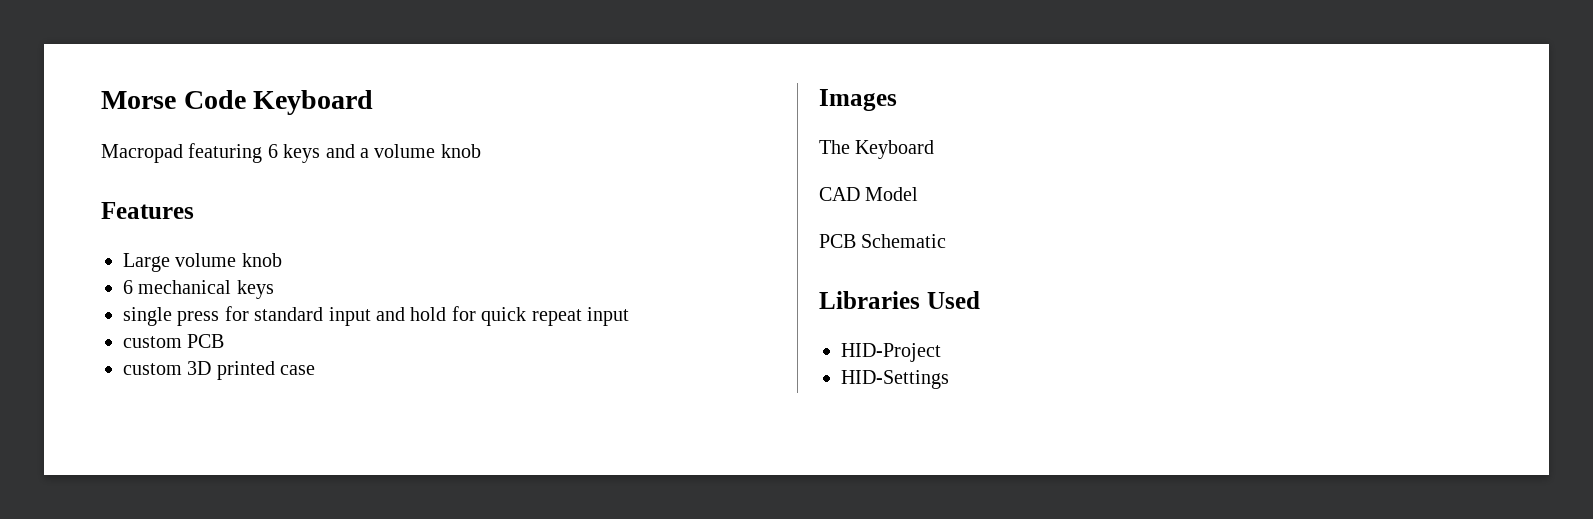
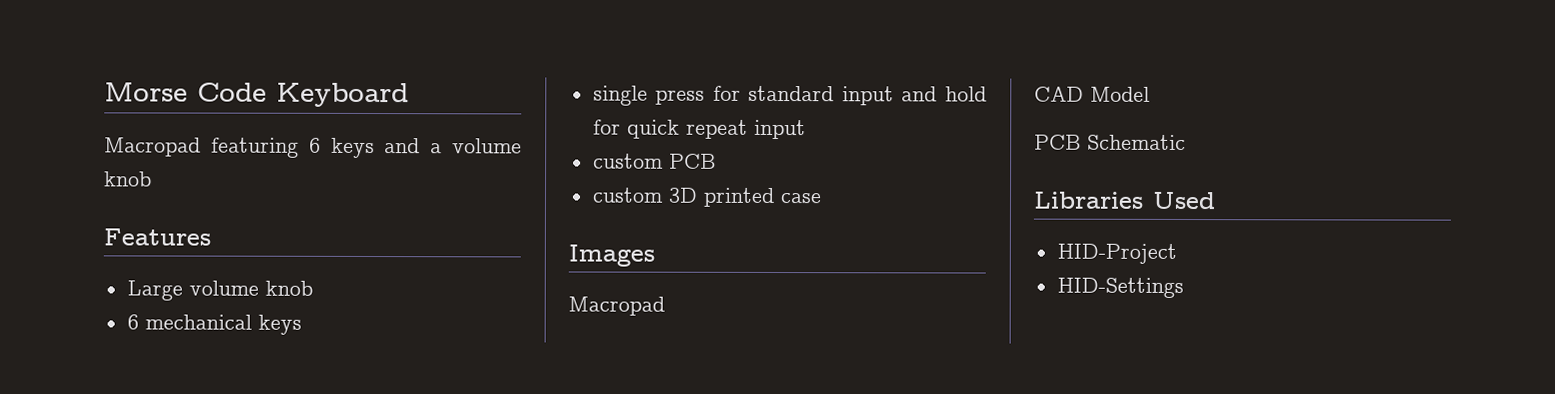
  Images
- The Keyboard
+ Macropad

